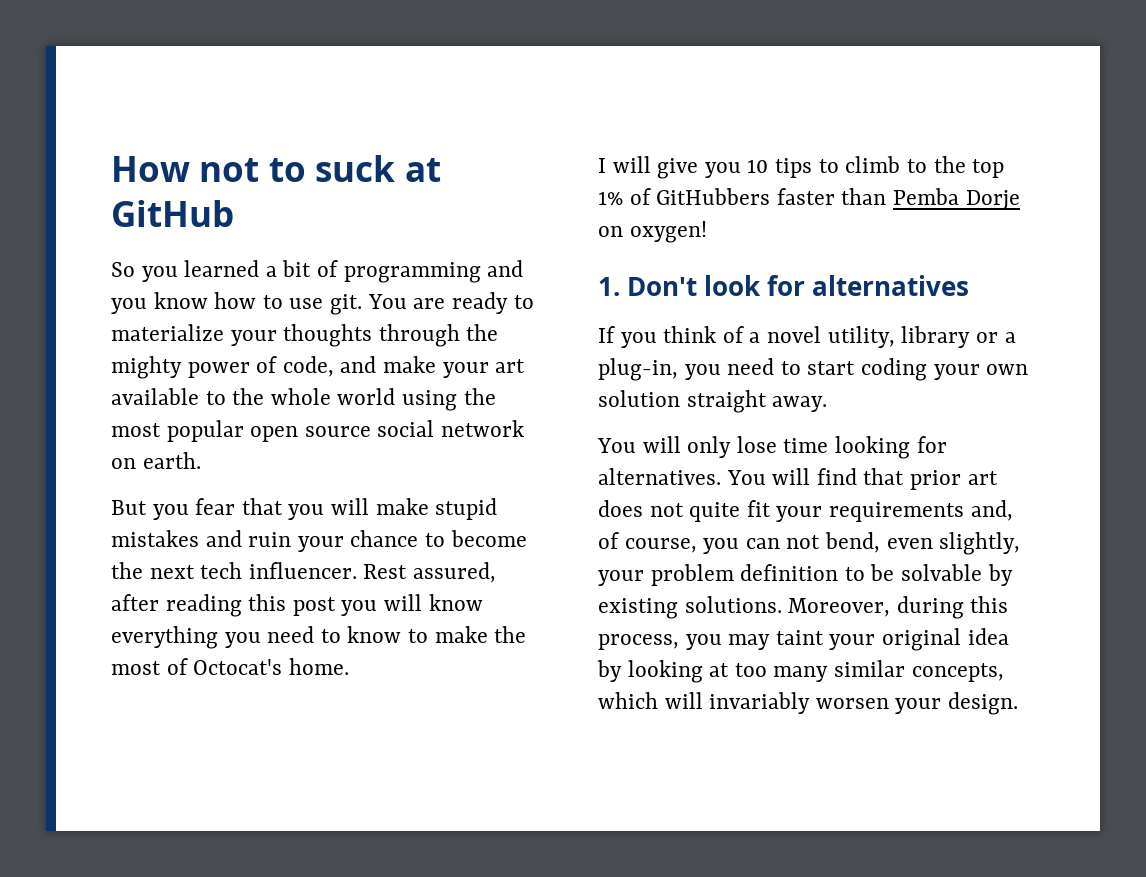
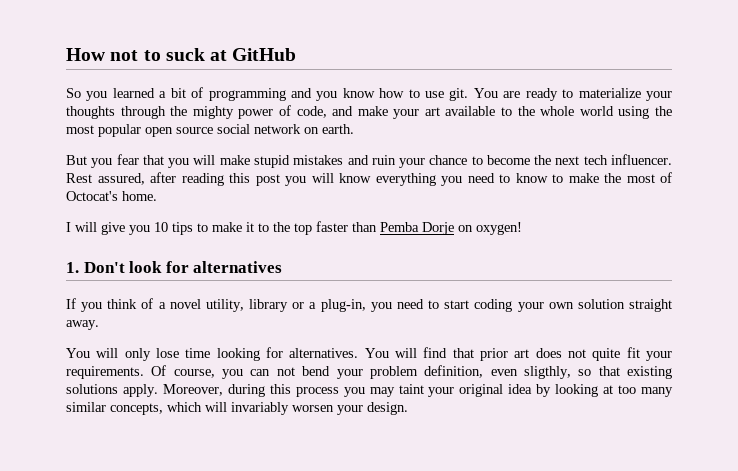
- I will give you 10 tips to climb to the top 1% of GitHubbers faster than Pemba Dorje on oxygen!
+ I will give you 10 tips to make it to the top faster than Pemba Dorje on oxygen!
- You will find that prior art does not quite fit your requirements and, of course, you can not bend, even slightly, your problem definition to be solvable by existing solutions.
+ You will find that prior art does not quite fit your requirements. Of course, you can not bend your problem definition, even sligthly, so that existing solutions apply.
- Moreover, during this process, you may taint your original idea by looking at too many similar concepts, which will invariably worsen your design.
+ Moreover, during this process you may taint your original idea by looking at too many similar concepts, which will invariably worsen your design.

